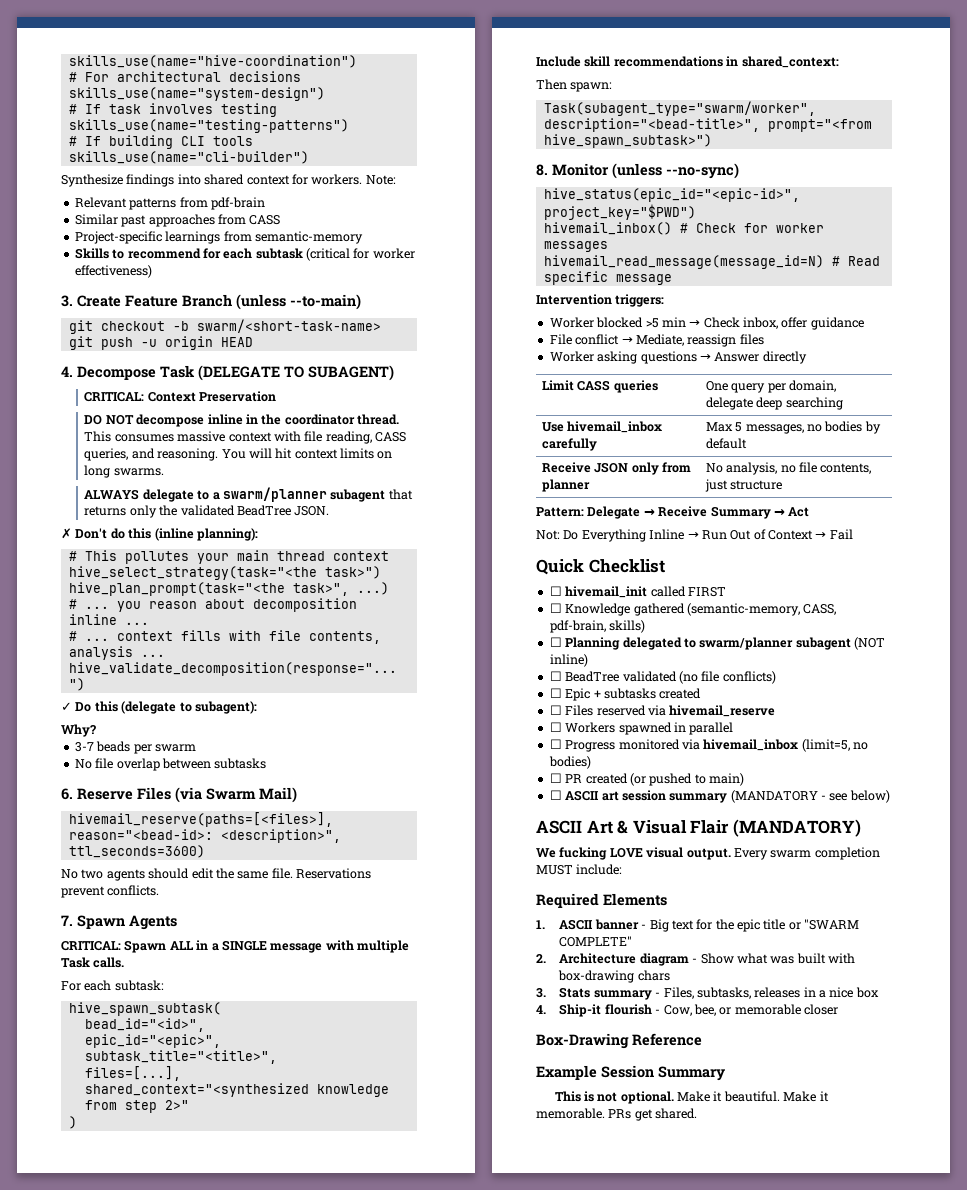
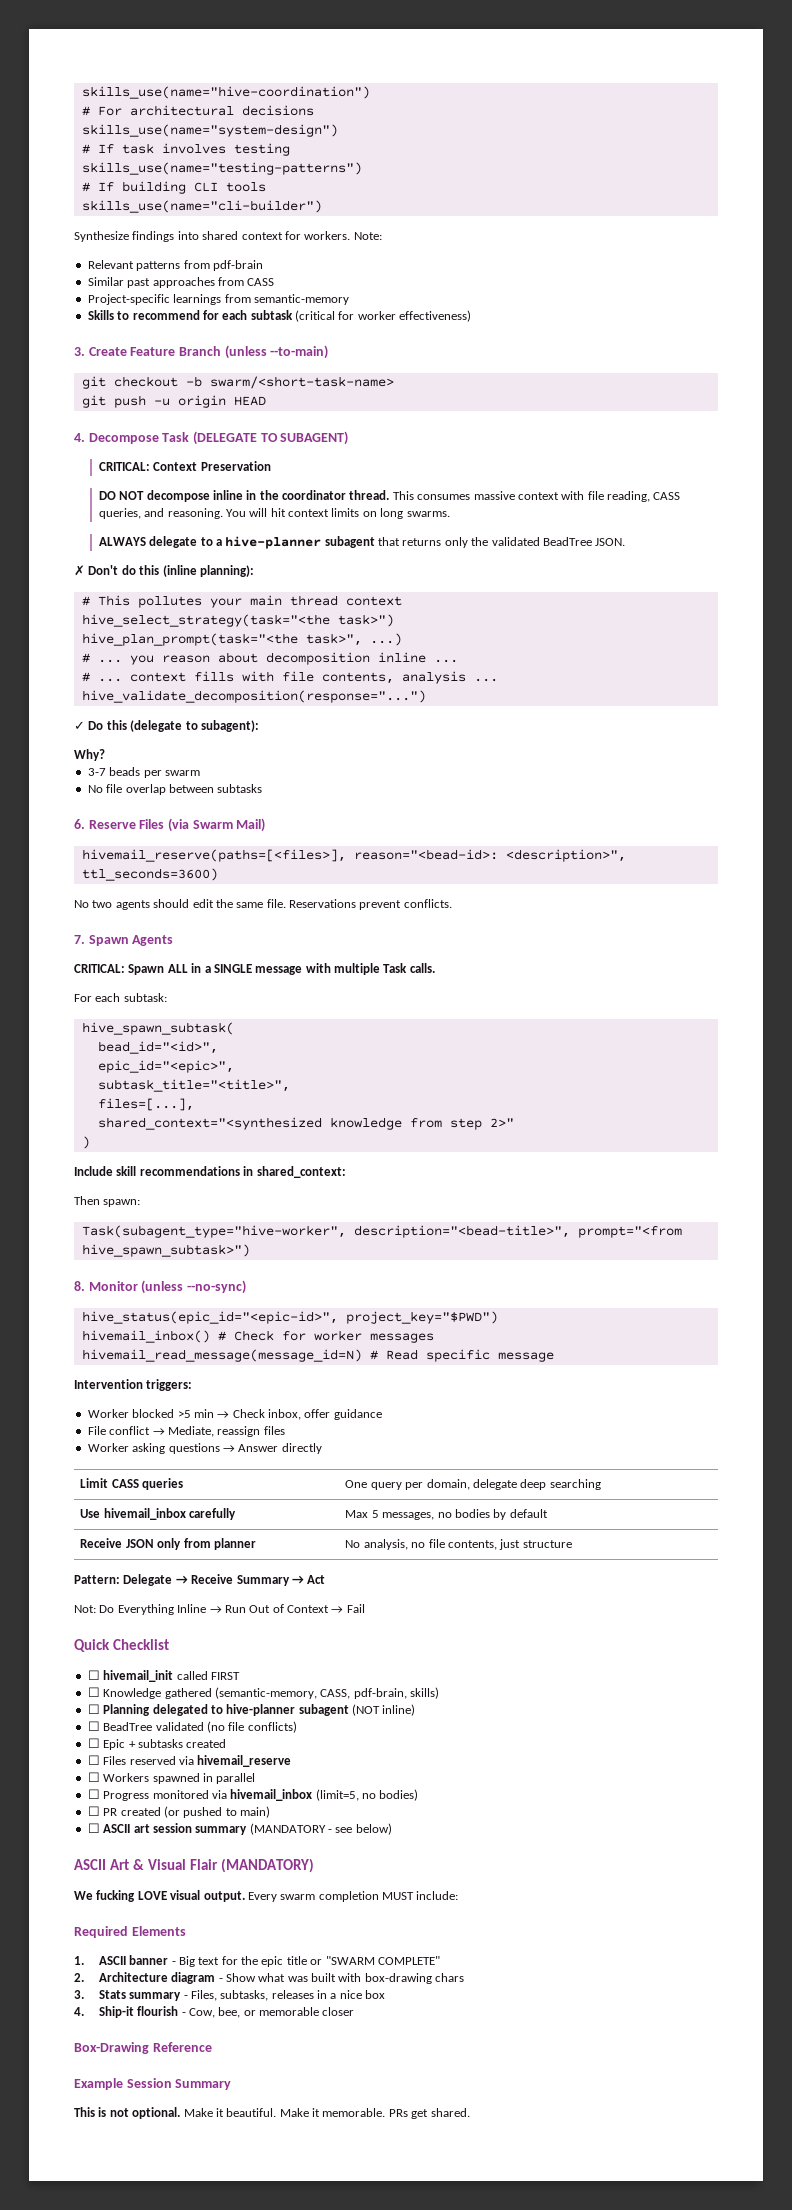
- ALWAYS delegate to a swarm/planner subagent that returns only the validated BeadTree JSON.
+ ALWAYS delegate to a hive-planner subagent that returns only the validated BeadTree JSON.
- Task(subagent_type="swarm/worker", description="<bead-title>", prompt="<from hive_spawn_subtask>")
+ Task(subagent_type="hive-worker", description="<bead-title>", prompt="<from hive_spawn_subtask>")
- ☐ Planning delegated to swarm/planner subagent (NOT inline)
+ ☐ Planning delegated to hive-planner subagent (NOT inline)

